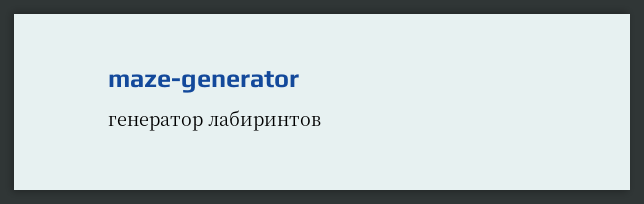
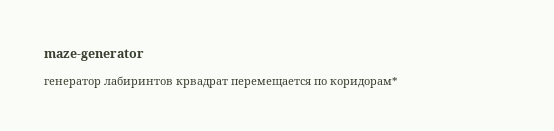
- генератор лабиринтов
+ генератор лабиринтов крвадрат перемещается по коридорам*

